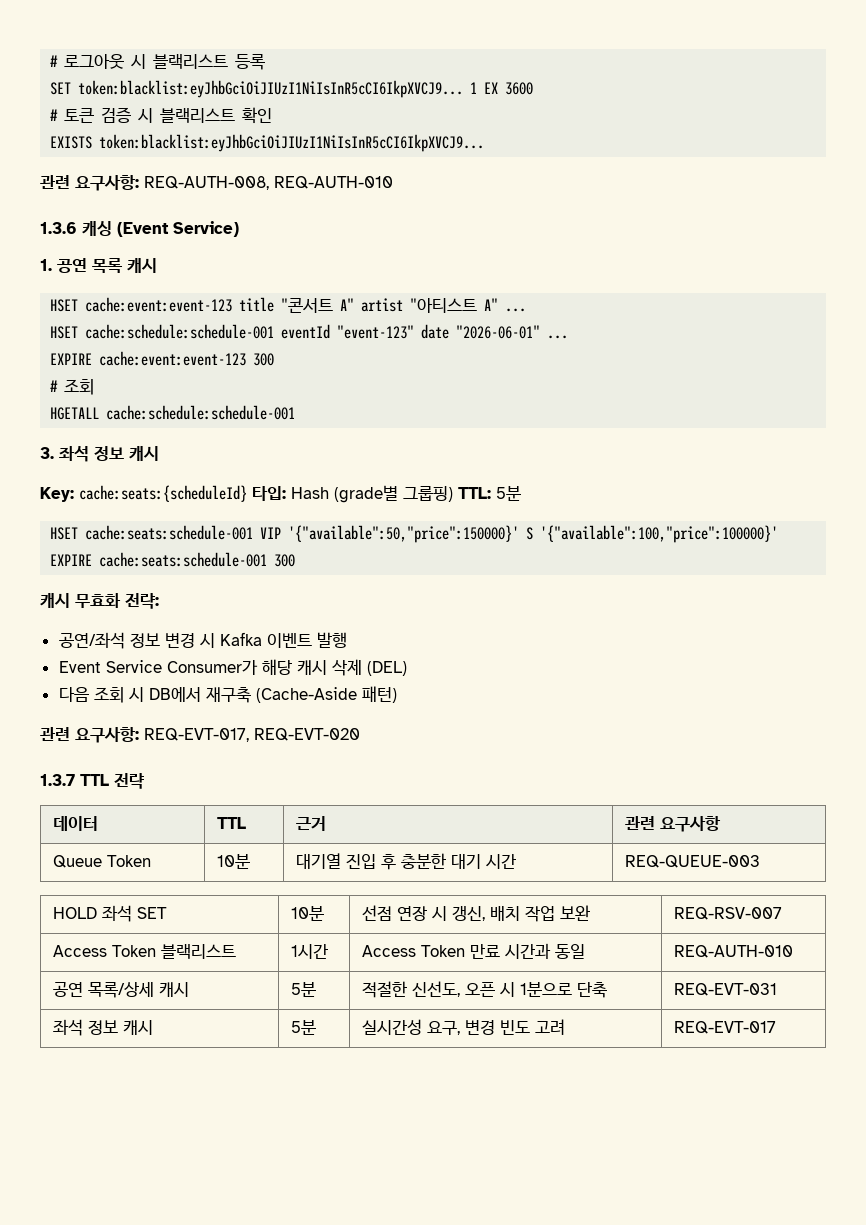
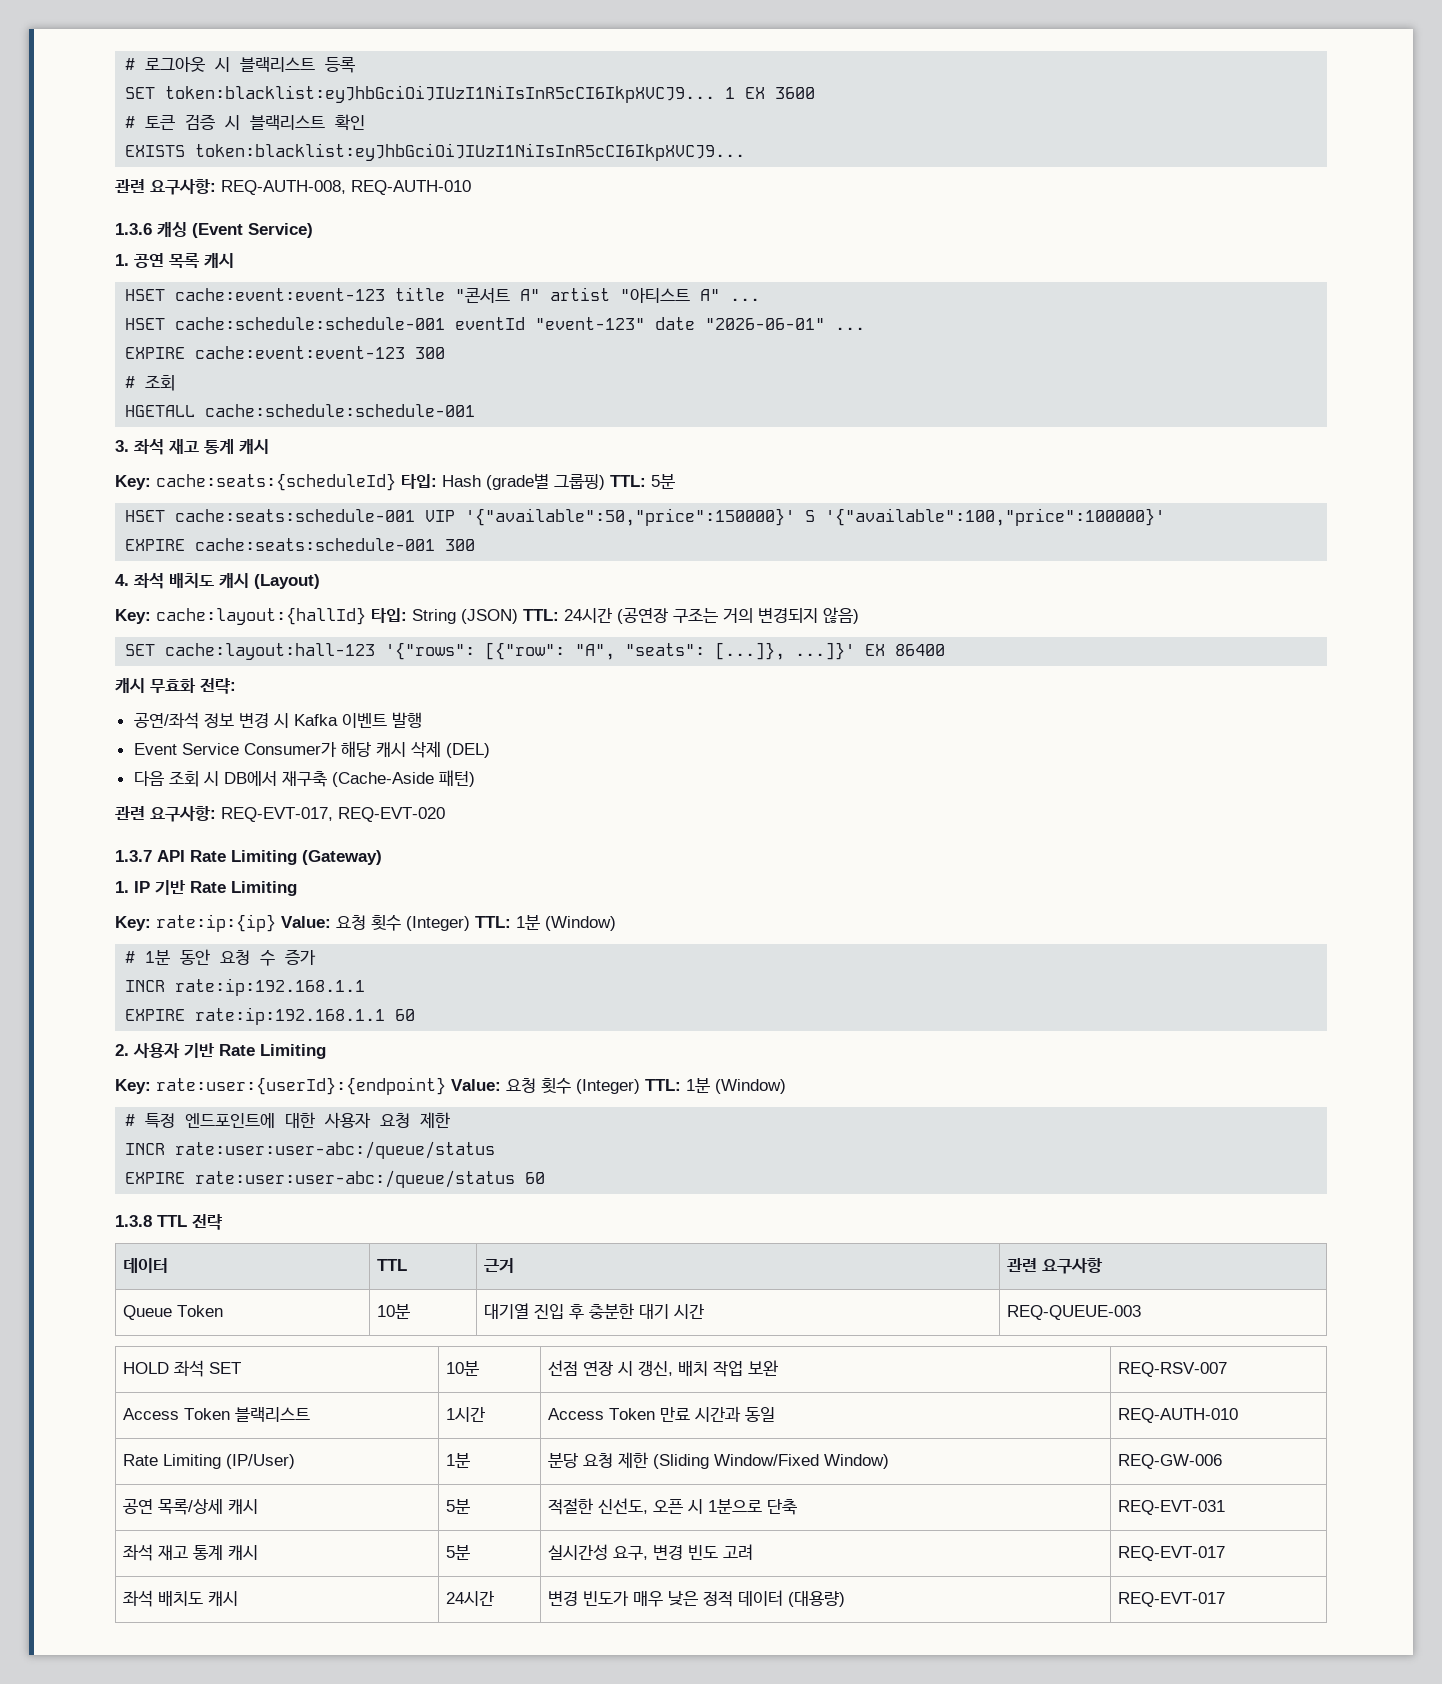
- 3. 좌석 정보 캐시
+ 3. 좌석 재고 통계 캐시
+ 4. 좌석 배치도 캐시 (Layout)
+ Key: cache:layout:{hallId} 타입: String (JSON) TTL: 24시간 (공연장 구조는 거의 변경되지 않음)
+ SET cache:layout:hall-123 '{"rows": [{"row": "A", "seats": [...]}, ...]}' EX 86400
- 1.3.7 TTL 전략
+ 1.3.7 API Rate Limiting (Gateway)
+ 1. IP 기반 Rate Limiting
+ Key: rate:ip:{ip} Value: 요청 횟수 (Integer) TTL: 1분 (Window)
+ # 1분 동안 요청 수 증가
+ INCR rate:ip:192.168.1.1
+ EXPIRE rate:ip:192.168.1.1 60
+ 2. 사용자 기반 Rate Limiting
+ Key: rate:user:{userId}:{endpoint} Value: 요청 횟수 (Integer) TTL: 1분 (Window)
+ # 특정 엔드포인트에 대한 사용자 요청 제한
+ INCR rate:user:user-abc:/queue/status
+ EXPIRE rate:user:user-abc:/queue/status 60
+ 1.3.8 TTL 전략
+ Rate Limiting (IP/User) | 1분 | 분당 요청 제한 (Sliding Window/Fixed Window) | REQ-GW-006
- 좌석 정보 캐시 | 5분 | 실시간성 요구, 변경 빈도 고려 | REQ-EVT-017
+ 좌석 재고 통계 캐시 | 5분 | 실시간성 요구, 변경 빈도 고려 | REQ-EVT-017
+ 좌석 배치도 캐시 | 24시간 | 변경 빈도가 매우 낮은 정적 데이터 (대용량) | REQ-EVT-017

